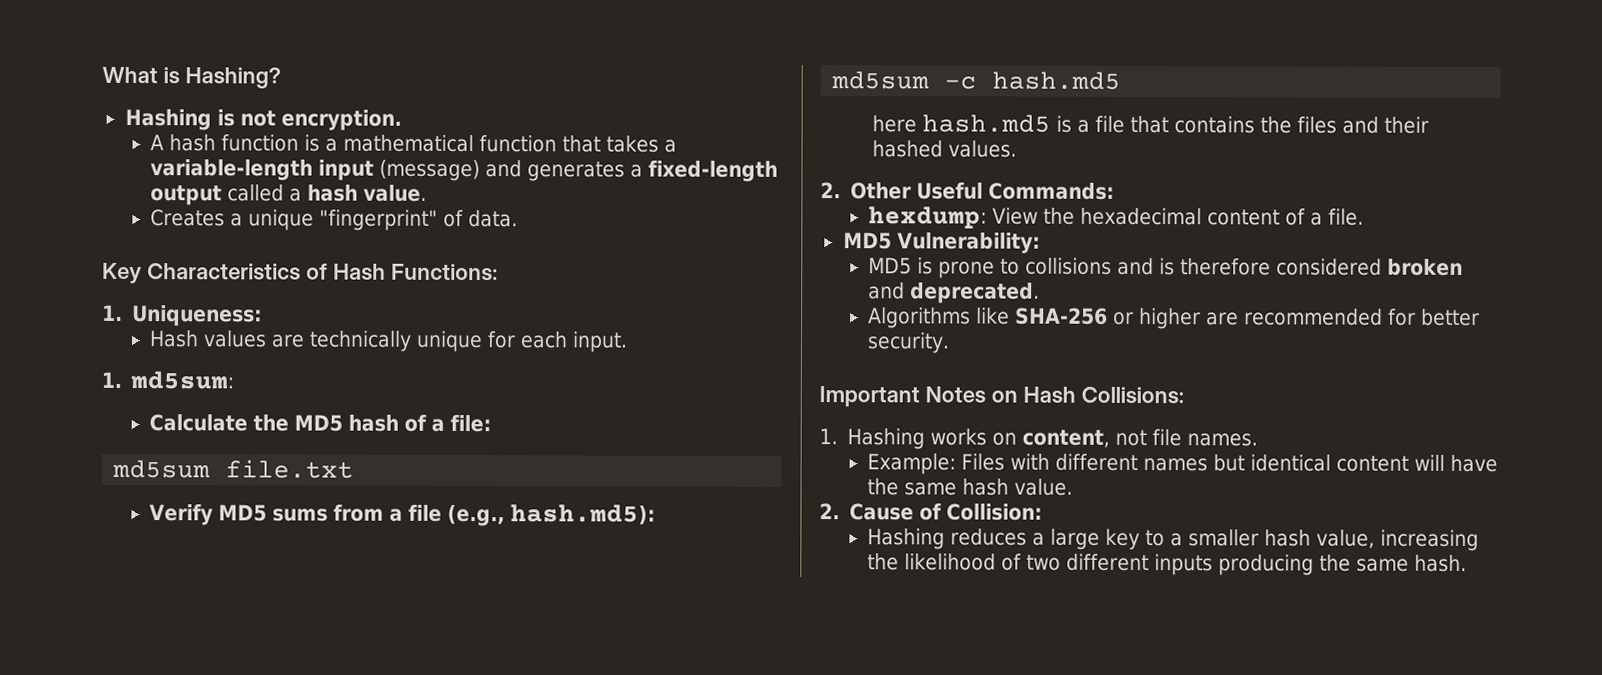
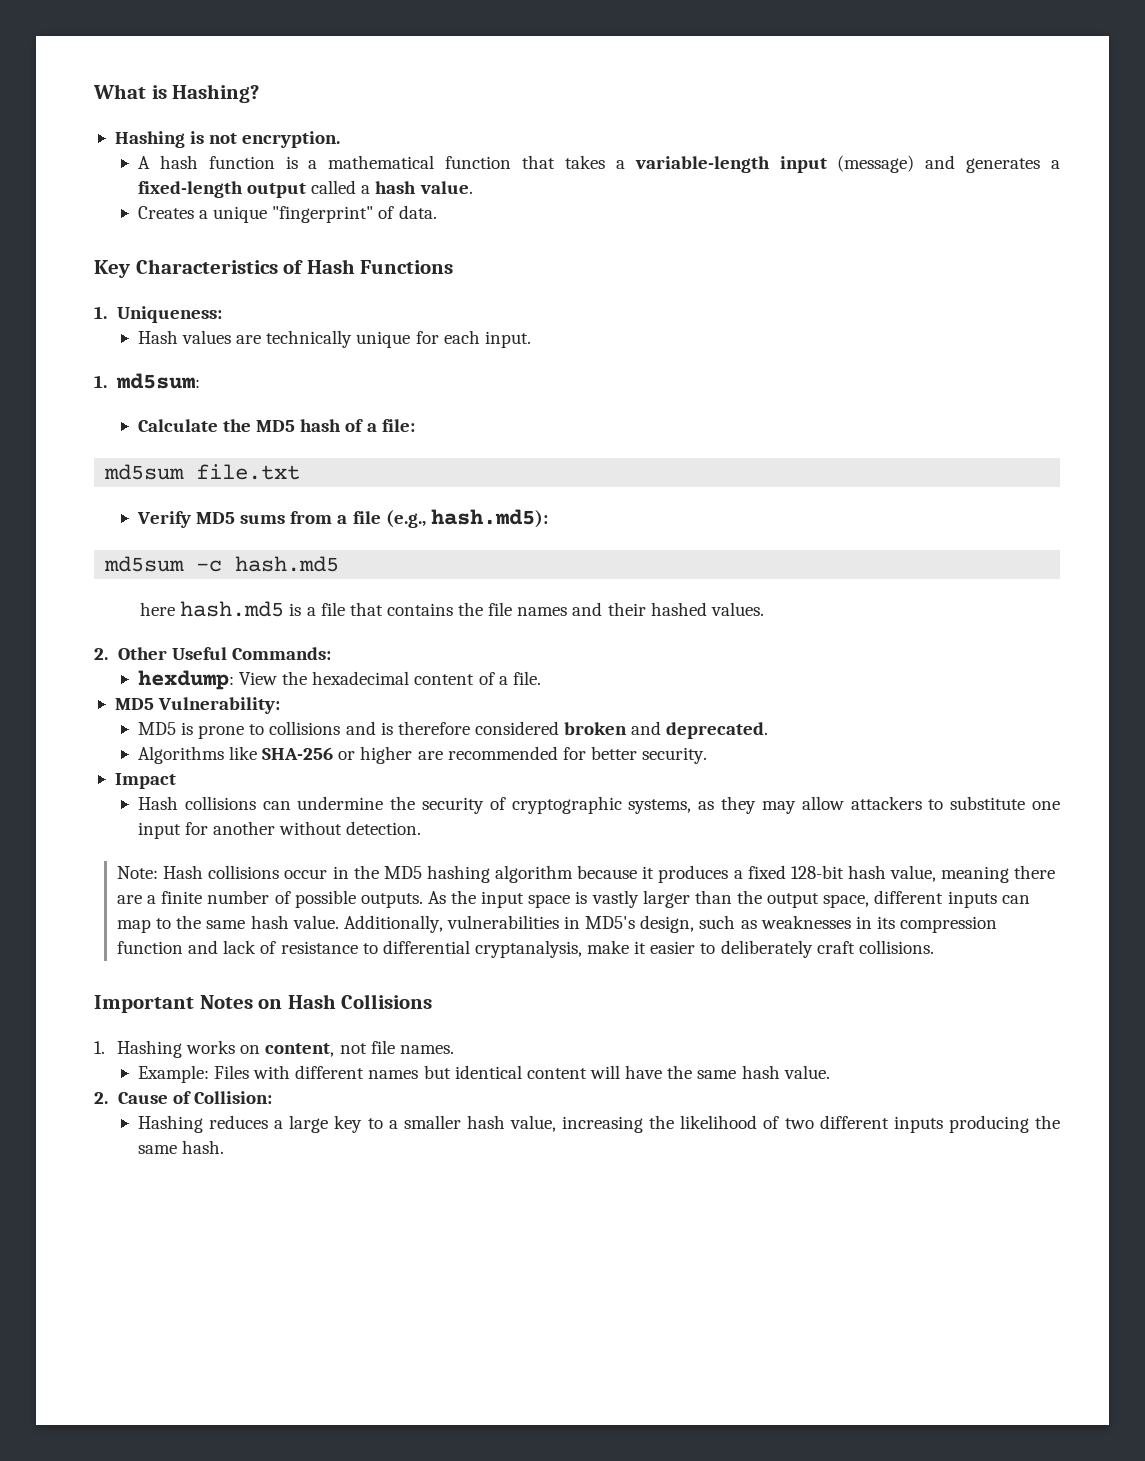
- Key Characteristics of Hash Functions:
+ Key Characteristics of Hash Functions
- here hash.md5 is a file that contains the files and their hashed values.
+ here hash.md5 is a file that contains the file names and their hashed values.
+ Impact
+ Hash collisions can undermine the security of cryptographic systems, as they may allow attackers to substitute one input for another without detection.
+ Note: Hash collisions occur in the MD5 hashing algorithm because it produces a fixed 128-bit hash value, meaning there are a finite number of possible outputs. As the input space is vastly larger than the output space, different inputs can map to the same hash value. Additionally, vulnerabilities in MD5's design, such as weaknesses in its compression function and lack of resistance to differential cryptanalysis, make it easier to deliberately craft collisions.
- Important Notes on Hash Collisions:
+ Important Notes on Hash Collisions

